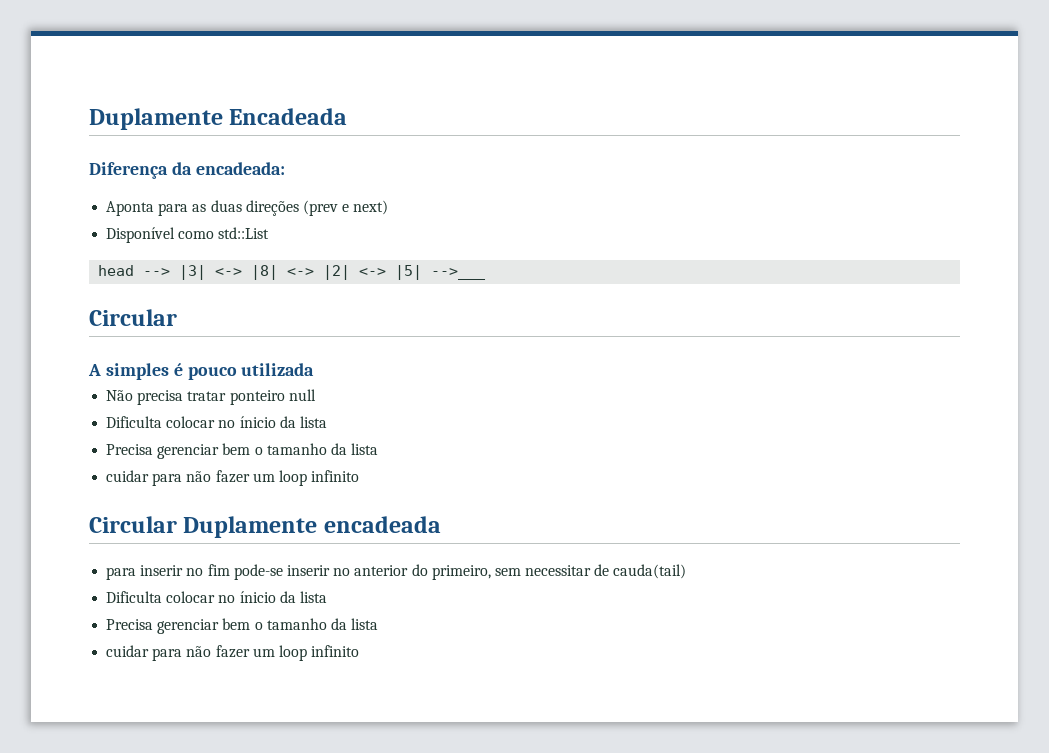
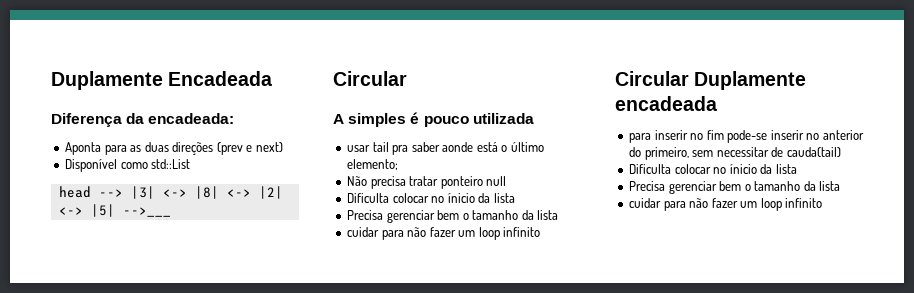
+ usar tail pra saber aonde está o último elemento;

